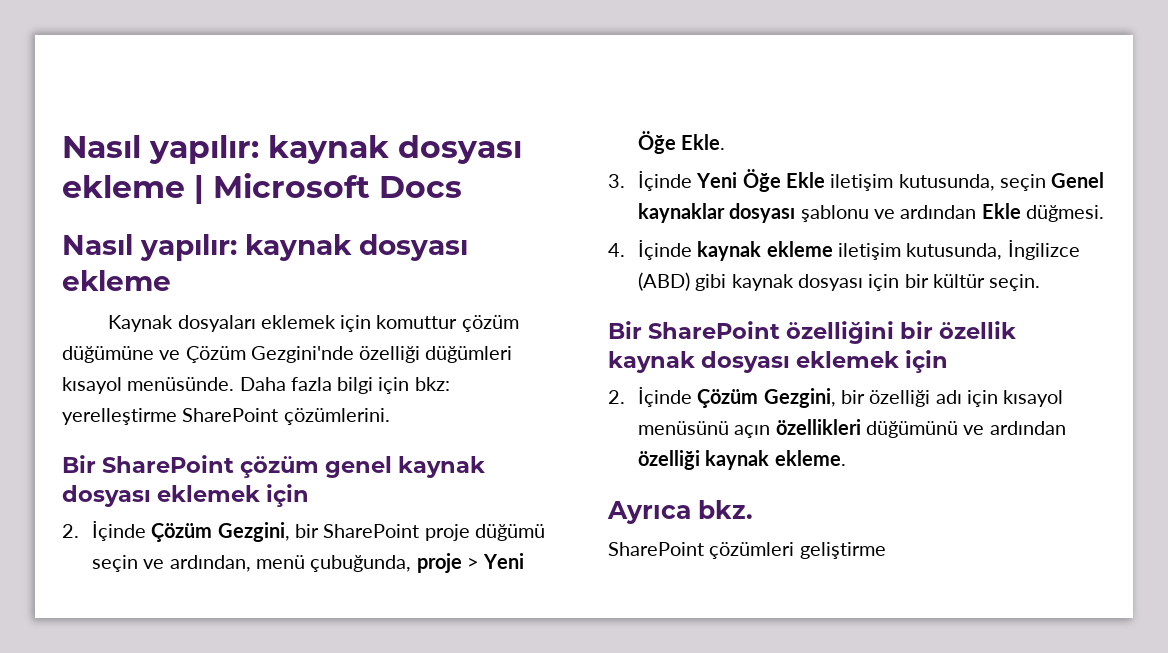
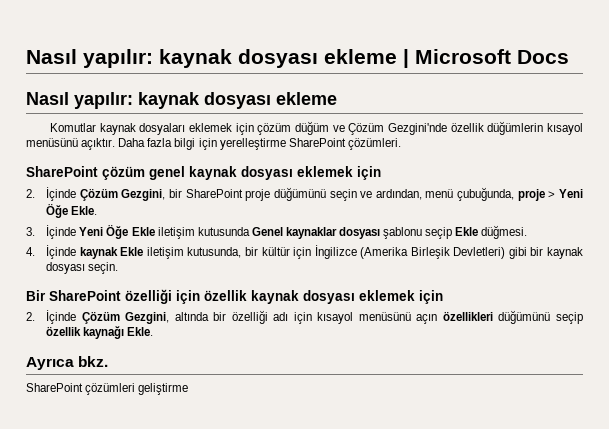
- Kaynak dosyaları eklemek için komuttur çözüm düğümüne ve Çözüm Gezgini'nde özelliği düğümleri kısayol menüsünde.
+ Komutlar kaynak dosyaları eklemek için çözüm düğüm ve Çözüm Gezgini'nde özellik düğümlerin kısayol menüsünü açıktır.
- Daha fazla bilgi için bkz: yerelleştirme SharePoint çözümlerini.
- Bir SharePoint çözüm genel kaynak dosyası eklemek için
+ Daha fazla bilgi için yerelleştirme SharePoint çözümleri.
+ SharePoint çözüm genel kaynak dosyası eklemek için
- 2. İçinde Çözüm Gezgini, bir SharePoint proje düğümü seçin ve ardından, menü çubuğunda, proje > Yeni Öğe Ekle.
+ 2. İçinde Çözüm Gezgini, bir SharePoint proje düğümünü seçin ve ardından, menü çubuğunda, proje > Yeni Öğe Ekle.
- 3. İçinde Yeni Öğe Ekle iletişim kutusunda, seçin Genel kaynaklar dosyası şablonu ve ardından Ekle düğmesi.
+ 3. İçinde Yeni Öğe Ekle iletişim kutusunda Genel kaynaklar dosyası şablonu seçip Ekle düğmesi.
- 4. İçinde kaynak ekleme iletişim kutusunda, İngilizce (ABD) gibi kaynak dosyası için bir kültür seçin.
+ 4. İçinde kaynak Ekle iletişim kutusunda, bir kültür için İngilizce (Amerika Birleşik Devletleri) gibi bir kaynak dosyası seçin.
- Bir SharePoint özelliğini bir özellik kaynak dosyası eklemek için
+ Bir SharePoint özelliği için özellik kaynak dosyası eklemek için
- 2. İçinde Çözüm Gezgini, bir özelliği adı için kısayol menüsünü açın özellikleri düğümünü ve ardından özelliği kaynak ekleme.
+ 2. İçinde Çözüm Gezgini, altında bir özelliği adı için kısayol menüsünü açın özellikleri düğümünü seçip özellik kaynağı Ekle.

